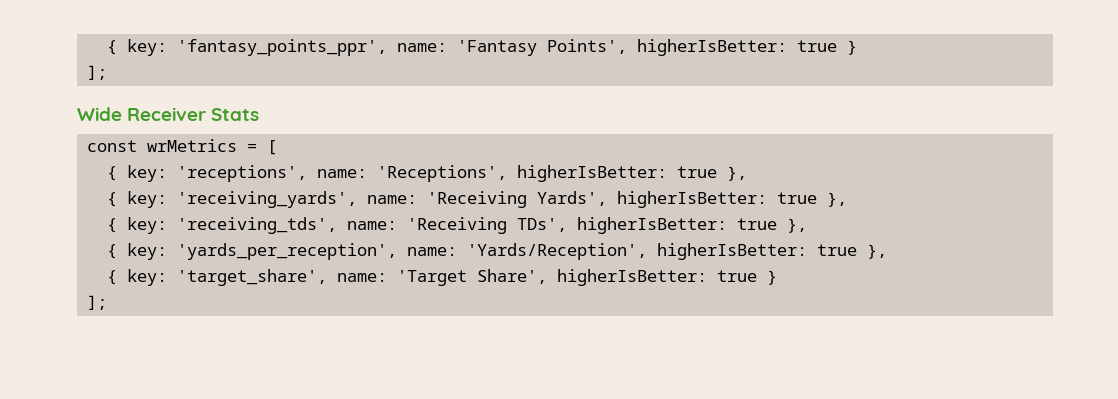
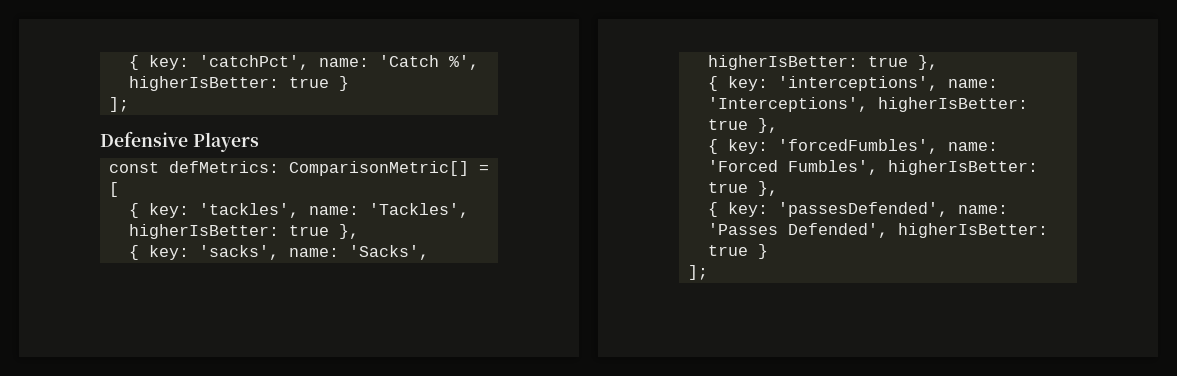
- { key: 'fantasy_points_ppr', name: 'Fantasy Points', higherIsBetter: true }
+ { key: 'catchPct', name: 'Catch %', higherIsBetter: true }
- Wide Receiver Stats
+ Defensive Players
- const wrMetrics = [
+ const defMetrics: ComparisonMetric[] = [
- { key: 'receptions', name: 'Receptions', higherIsBetter: true },
- { key: 'receiving_yards', name: 'Receiving Yards', higherIsBetter: true },
- { key: 'receiving_tds', name: 'Receiving TDs', higherIsBetter: true },
- { key: 'yards_per_reception', name: 'Yards/Reception', higherIsBetter: true },
- { key: 'target_share', name: 'Target Share', higherIsBetter: true }
+ { key: 'tackles', name: 'Tackles', higherIsBetter: true },
+ { key: 'sacks', name: 'Sacks', higherIsBetter: true },
+ { key: 'interceptions', name: 'Interceptions', higherIsBetter: true },
+ { key: 'forcedFumbles', name: 'Forced Fumbles', higherIsBetter: true },
+ { key: 'passesDefended', name: 'Passes Defended', higherIsBetter: true }

